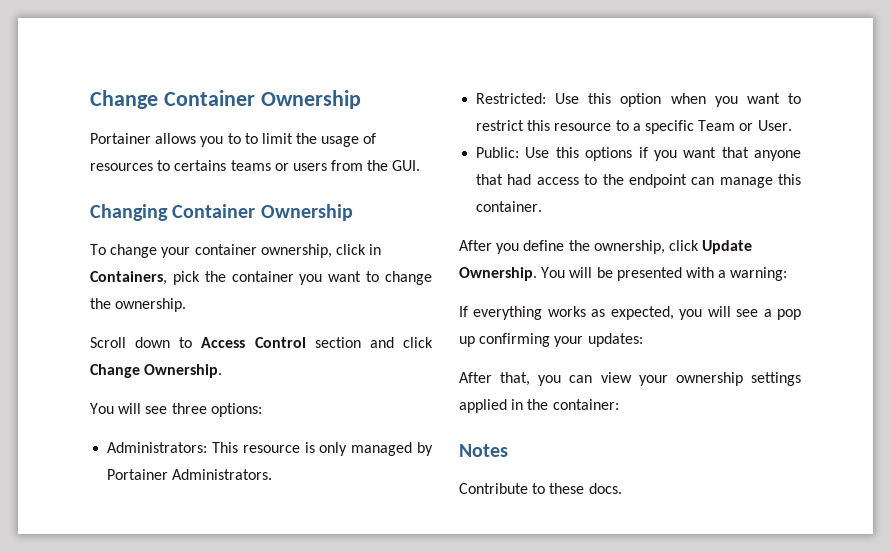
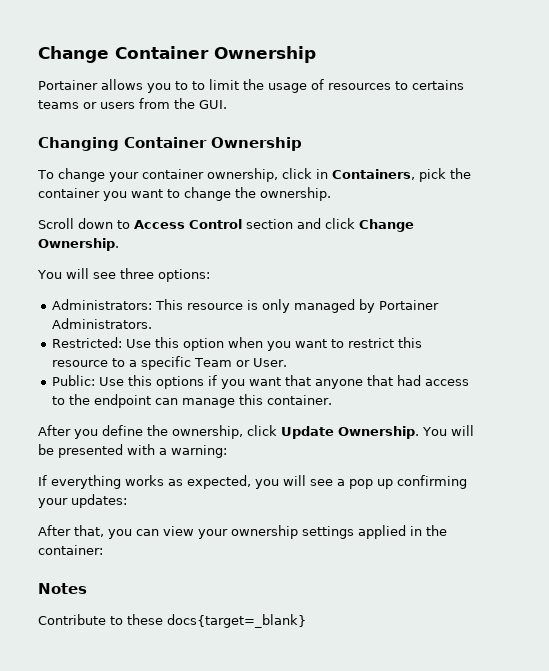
- Contribute to these docs.
+ Contribute to these docs{target=_blank}

